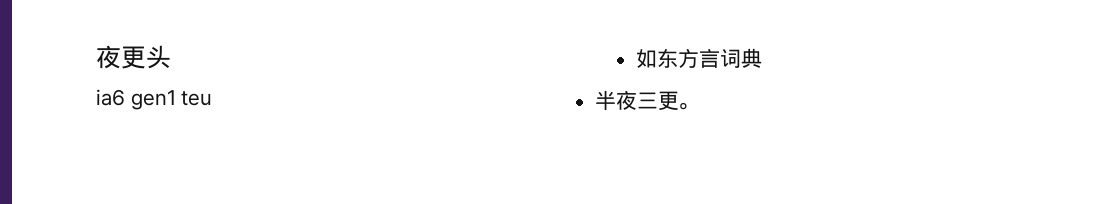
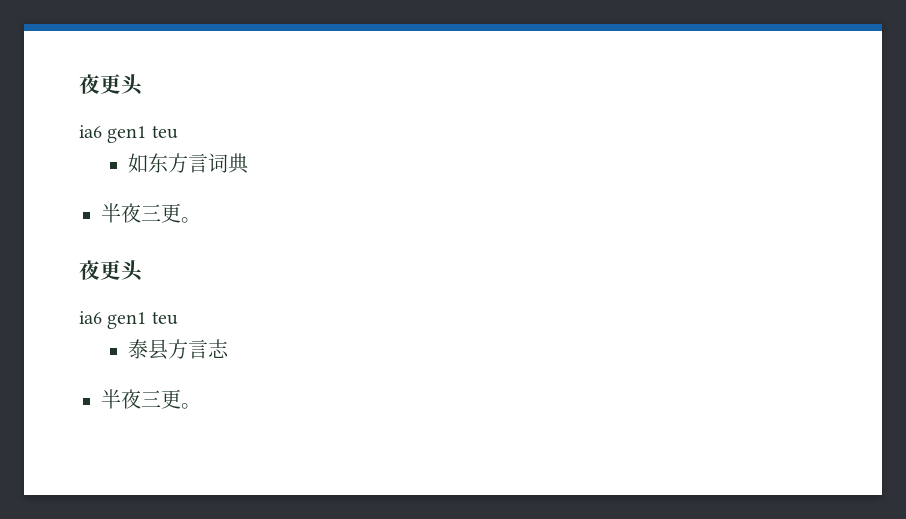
  如东方言词典
+ 半夜三更。
+ 夜更头
+ ia6 gen1 teu
+ 泰县方言志

